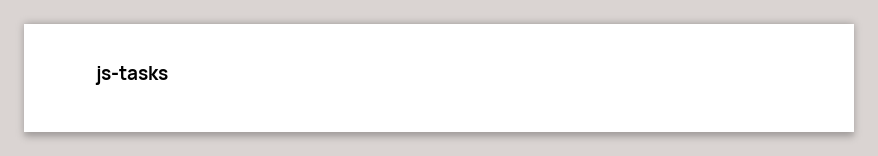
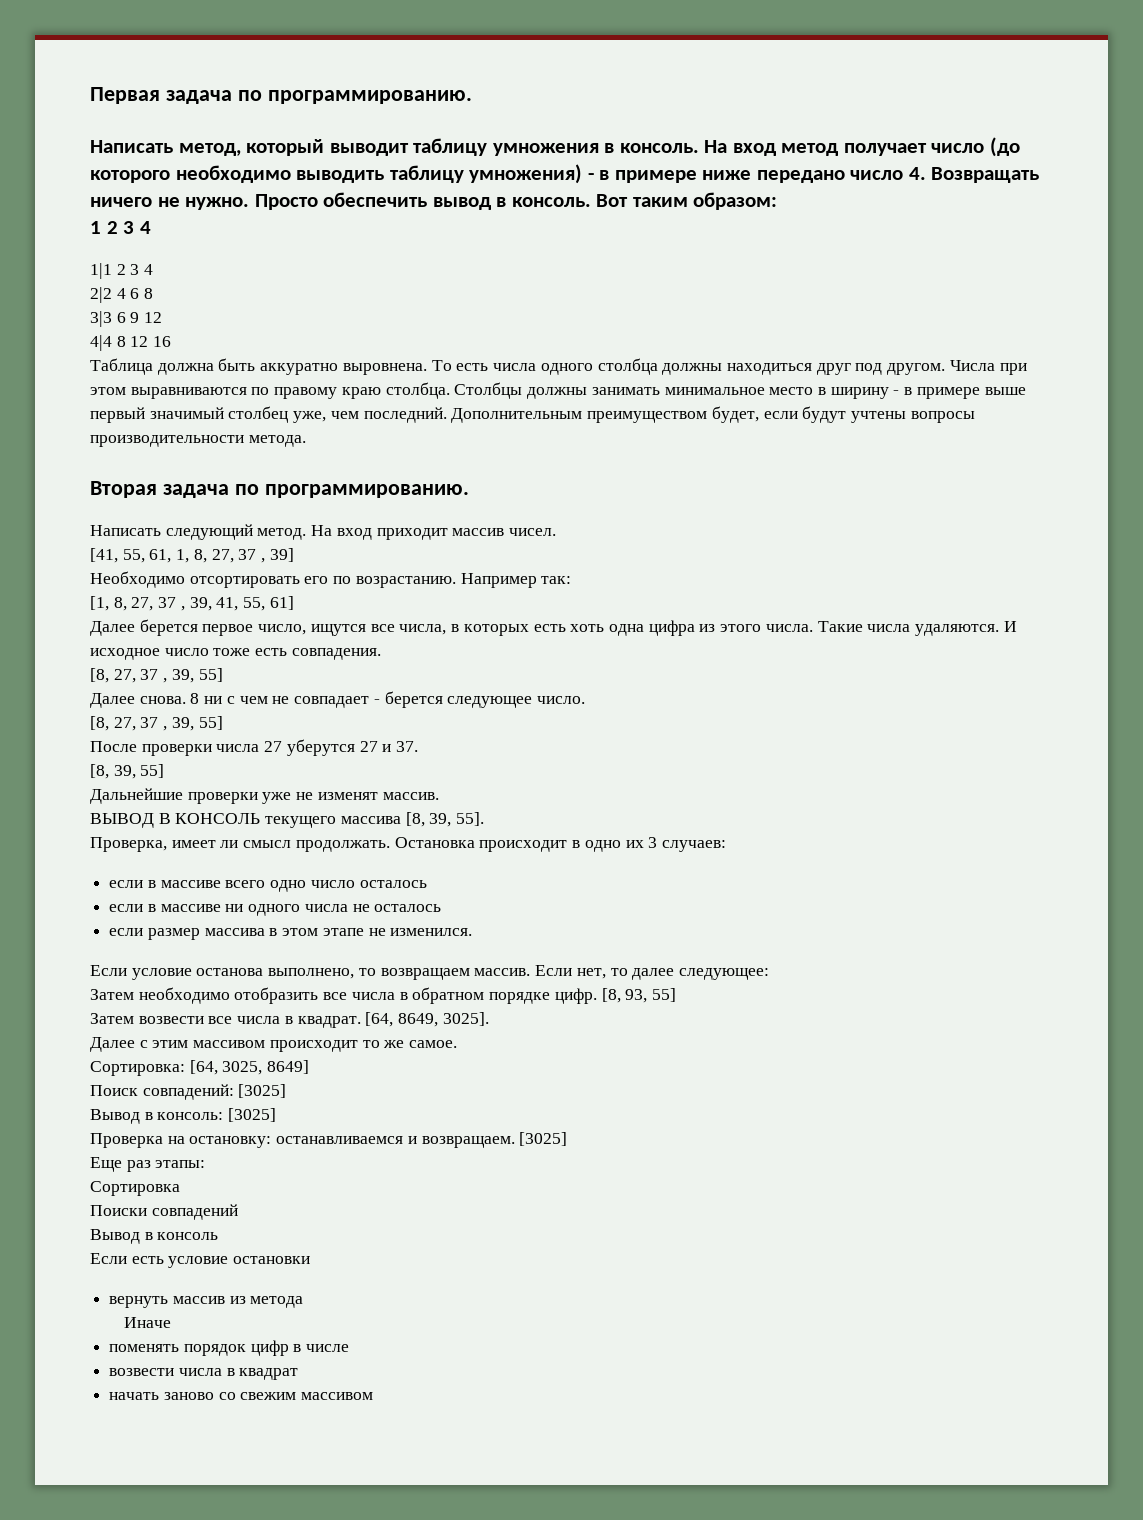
- js-tasks
+ Первая задача по программированию.
+ Написать метод, который выводит таблицу умножения в консоль. На вход метод получает число (до которого необходимо выводить таблицу умножения) - в примере ниже передано число 4. Возвращать ничего не нужно. Просто обеспечить вывод в консоль. Вот таким образом:
+ 1 2 3 4
+ 1|1 2 3 4
+ 2|2 4 6 8
+ 3|3 6 9 12
+ 4|4 8 12 16
+ Таблица должна быть аккуратно выровнена. То есть числа одного столбца должны находиться друг под другом. Числа при этом выравниваются по правому краю столбца. Столбцы должны занимать минимальное место в ширину - в примере выше первый значимый столбец уже, чем последний. Дополнительным преимуществом будет, если будут учтены вопросы производительности метода.
+ Вторая задача по программированию.
+ Написать следующий метод. На вход приходит массив чисел.
+ [41, 55, 61, 1, 8, 27, 37 , 39]
+ Необходимо отсортировать его по возрастанию. Например так:
+ [1, 8, 27, 37 , 39, 41, 55, 61]
+ Далее берется первое число, ищутся все числа, в которых есть хоть одна цифра из этого числа. Такие числа удаляются. И исходное число тоже есть совпадения.
+ [8, 27, 37 , 39, 55]
+ Далее снова. 8 ни с чем не совпадает - берется следующее число.
+ [8, 27, 37 , 39, 55]
+ После проверки числа 27 уберутся 27 и 37.
+ [8, 39, 55]
+ Дальнейшие проверки уже не изменят массив.
+ ВЫВОД В КОНСОЛЬ текущего массива [8, 39, 55].
+ Проверка, имеет ли смысл продолжать. Остановка происходит в одно их 3 случаев:
+ если в массиве всего одно число осталось
+ если в массиве ни одного числа не осталось
+ если размер массива в этом этапе не изменился.
+ Если условие останова выполнено, то возвращаем массив. Если нет, то далее следующее:
+ Затем необходимо отобразить все числа в обратном порядке цифр. [8, 93, 55]
+ Затем возвести все числа в квадрат. [64, 8649, 3025].
+ Далее с этим массивом происходит то же самое.
+ Сортировка: [64, 3025, 8649]
+ Поиск совпадений: [3025]
+ Вывод в консоль: [3025]
+ Проверка на остановку: останавливаемся и возвращаем. [3025]
+ Еще раз этапы:
+ Сортировка
+ Поиски совпадений
+ Вывод в консоль
+ Если есть условие остановки
+ вернуть массив из метода
+ Иначе
+ поменять порядок цифр в числе
+ возвести числа в квадрат
+ начать заново со свежим массивом

